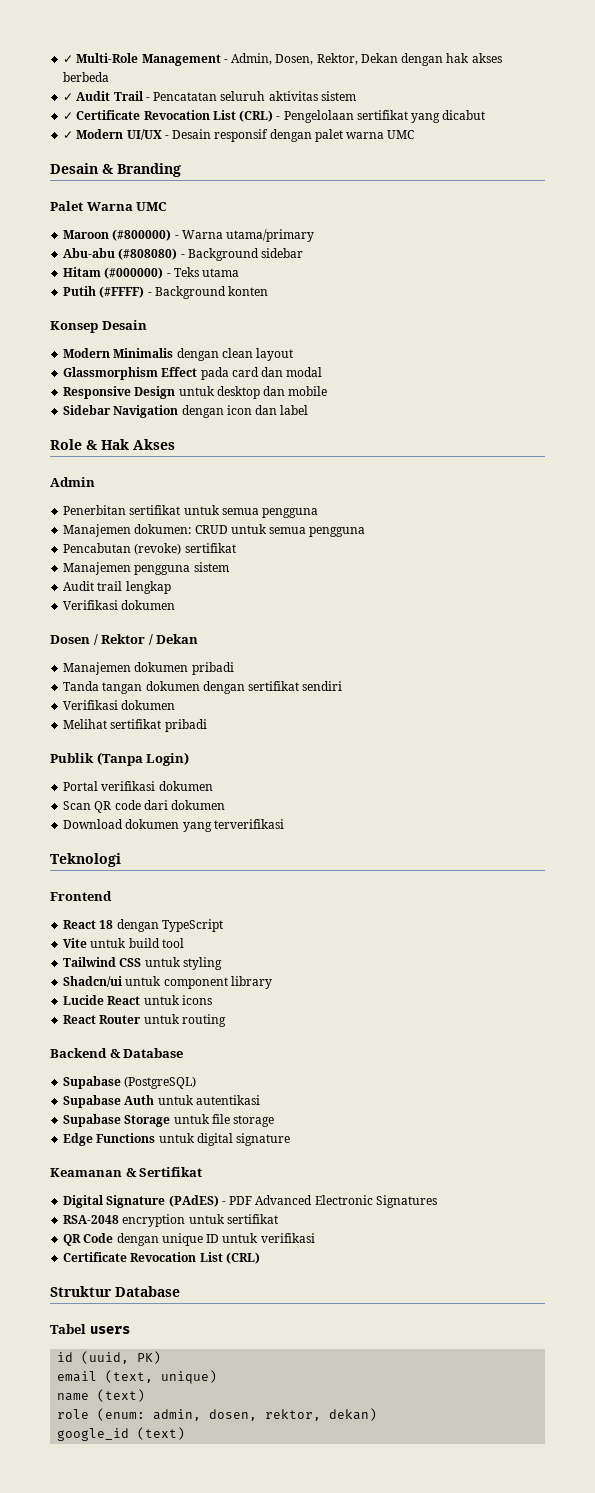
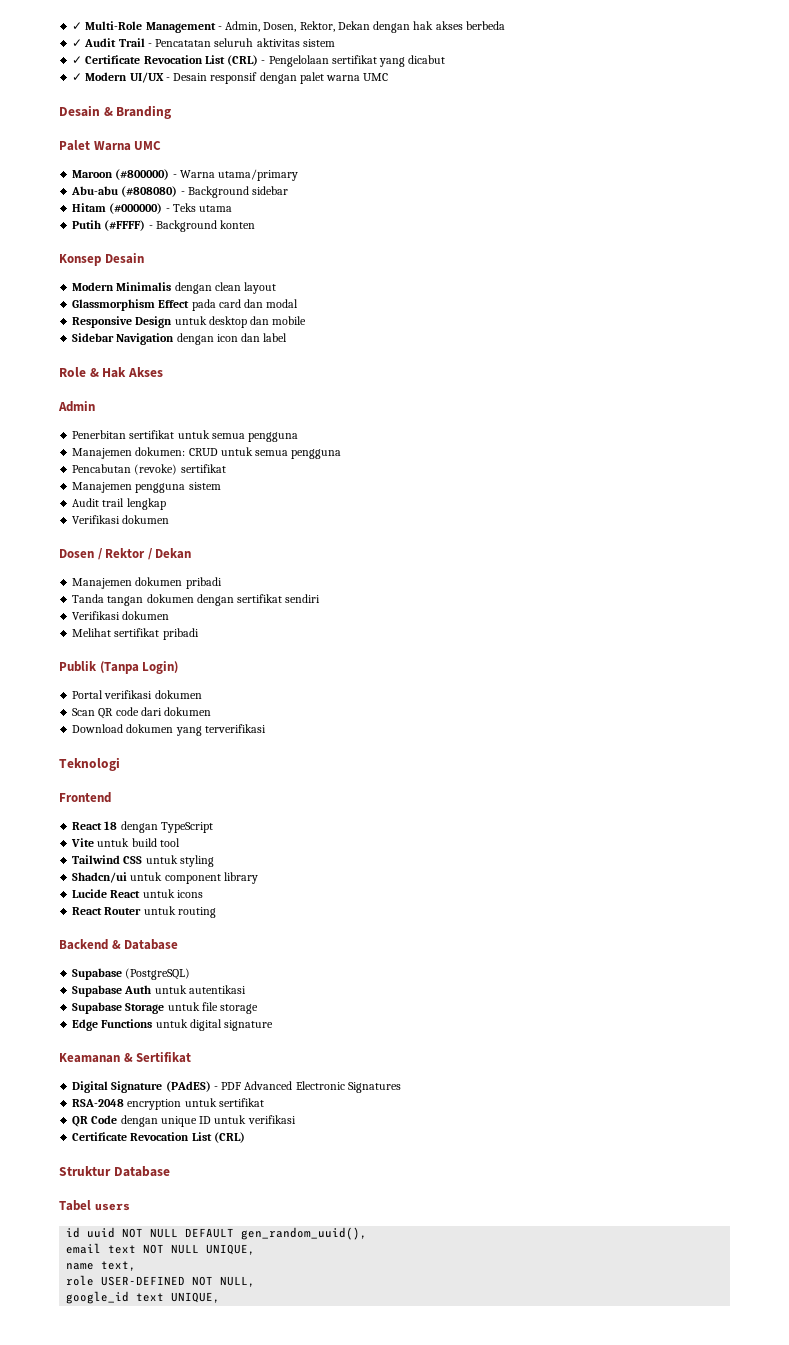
- id (uuid, PK)
- email (text, unique)
+ id uuid NOT NULL DEFAULT gen_random_uuid(),
+ email text NOT NULL UNIQUE,
- name (text)
+ name text,
- role (enum: admin, dosen, rektor, dekan)
+ role USER-DEFINED NOT NULL,
- google_id (text)
+ google_id text UNIQUE,

